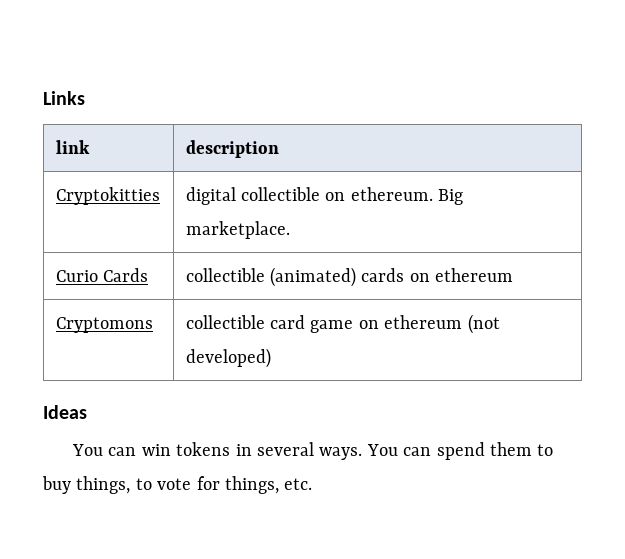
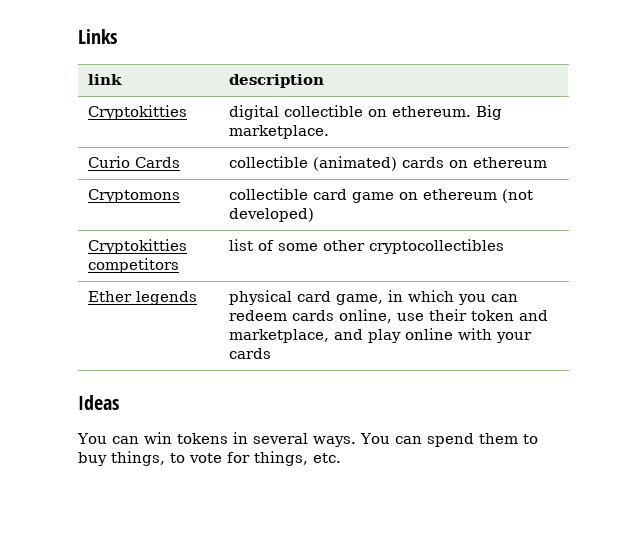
+ Cryptokitties competitors | list of some other cryptocollectibles
+ Ether legends | physical card game, in which you can redeem cards online, use their token and marketplace, and play online with your cards

